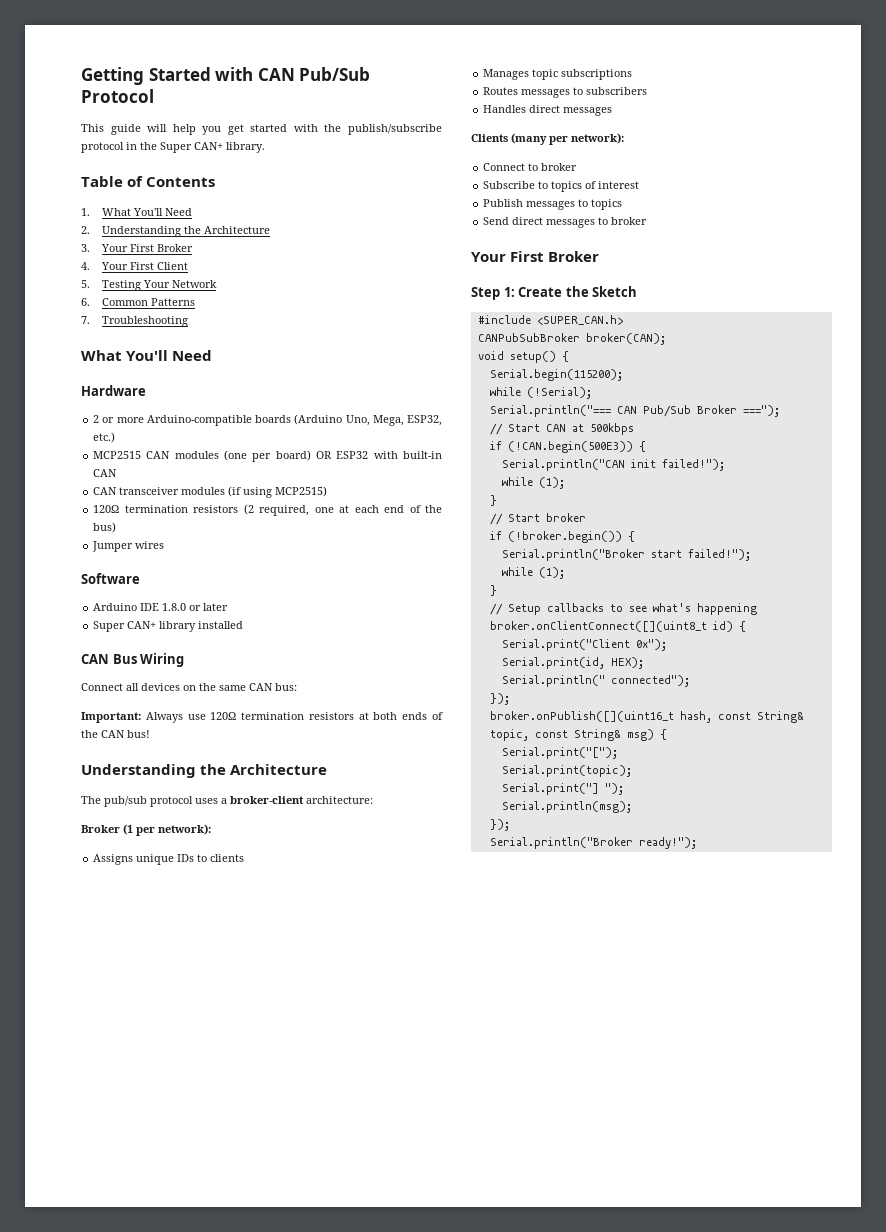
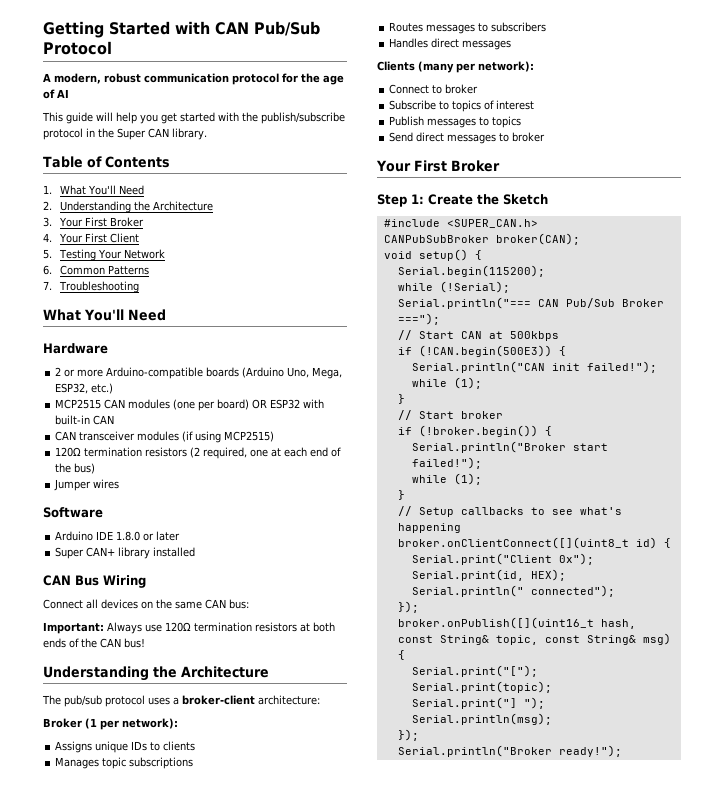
+ A modern, robust communication protocol for the age of AI
- This guide will help you get started with the publish/subscribe protocol in the Super CAN+ library.
+ This guide will help you get started with the publish/subscribe protocol in the Super CAN library.

